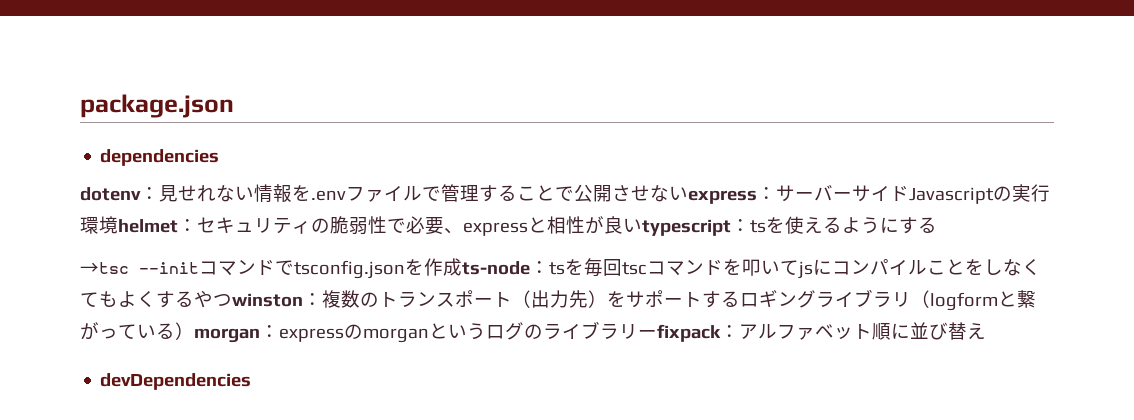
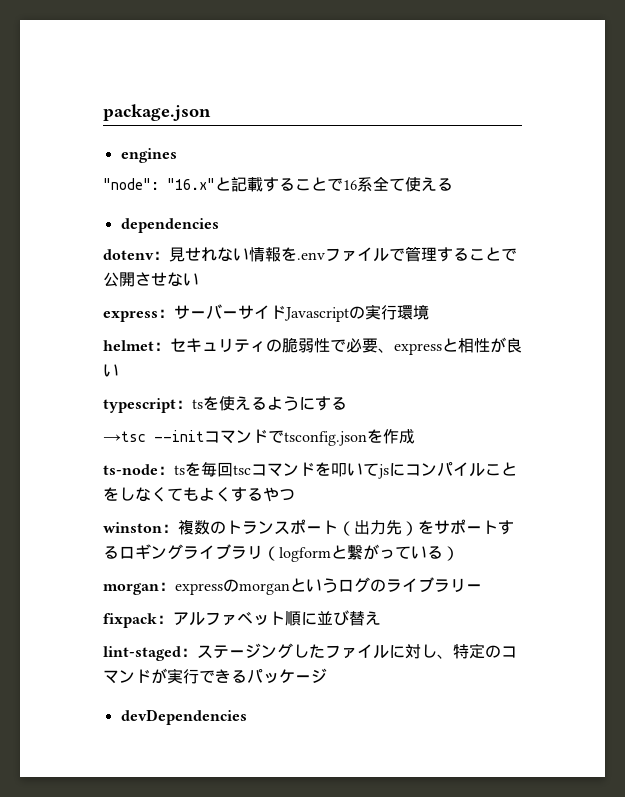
+ engines
+ "node": "16.x"と記載することで16系全て使える
- dotenv：見せれない情報を.envファイルで管理することで公開させないexpress：サーバーサイドJavascriptの実行環境helmet：セキュリティの脆弱性で必要、expressと相性が良いtypescript：tsを使えるようにする
+ dotenv：見せれない情報を.envファイルで管理することで公開させない
+ express：サーバーサイドJavascriptの実行環境
+ helmet：セキュリティの脆弱性で必要、expressと相性が良い
+ typescript：tsを使えるようにする
- →tsc --initコマンドでtsconfig.jsonを作成ts-node：
+ →tsc --initコマンドでtsconfig.jsonを作成
+ ts-node：
- tsを毎回tscコマンドを叩いてjsにコンパイルことをしなくてもよくするやつwinston：
+ tsを毎回tscコマンドを叩いてjsにコンパイルことをしなくてもよくするやつ
+ winston：
- 複数のトランスポート（出力先）をサポートするロギングライブラリ（logformと繋がっている）morgan：
+ 複数のトランスポート（出力先）をサポートするロギングライブラリ（logformと繋がっている）
+ morgan：
- expressのmorganというログのライブラリーfixpack：
+ expressのmorganというログのライブラリー
+ fixpack：
+ lint-staged：ステージングしたファイルに対し、特定のコマンドが実行できるパッケージ

